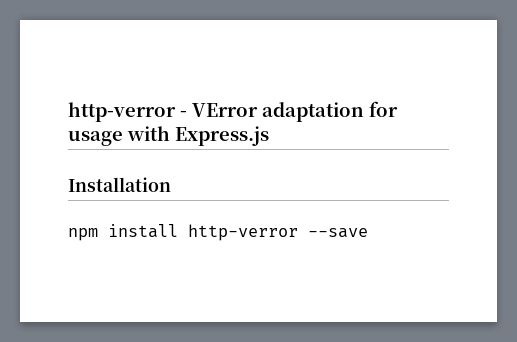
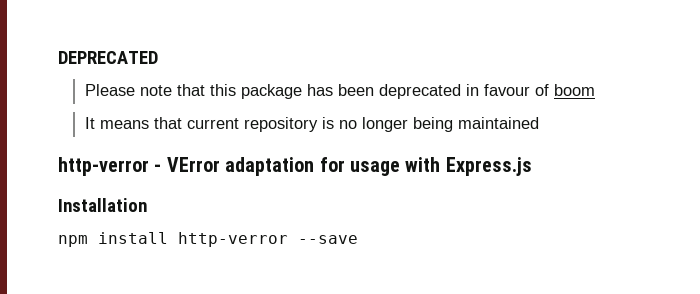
+ DEPRECATED
+ Please note that this package has been deprecated in favour of boom
+ It means that current repository is no longer being maintained

